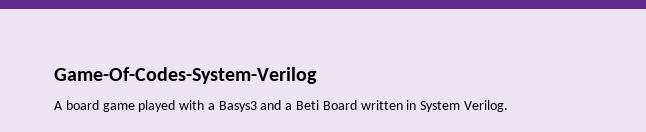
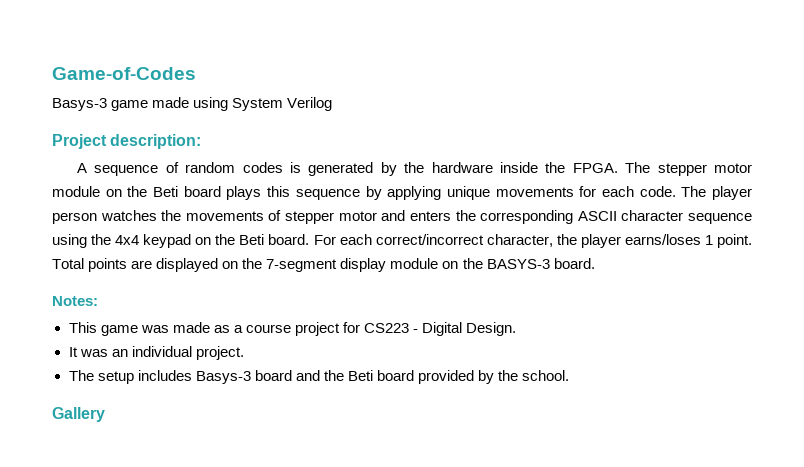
- Game-Of-Codes-System-Verilog
- A board game played with a Basys3 and a Beti Board written in System Verilog.
+ Game-of-Codes
+ Basys-3 game made using System Verilog
+ Project description:
+ A sequence of random codes is generated by the hardware inside the FPGA. The stepper motor module on the Beti board plays this sequence by applying unique movements for each code. The player person watches the movements of stepper motor and enters the corresponding ASCII character sequence using the 4x4 keypad on the Beti board. For each correct/incorrect character, the player earns/loses 1 point. Total points are displayed on the 7-segment display module on the BASYS-3 board.
+ Notes:
+ This game was made as a course project for CS223 - Digital Design.
+ It was an individual project.
+ The setup includes Basys-3 board and the Beti board provided by the school.
+ Gallery

